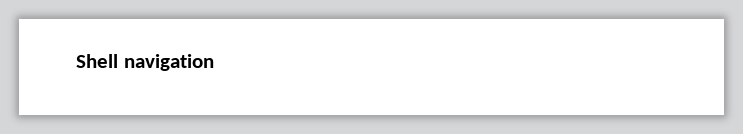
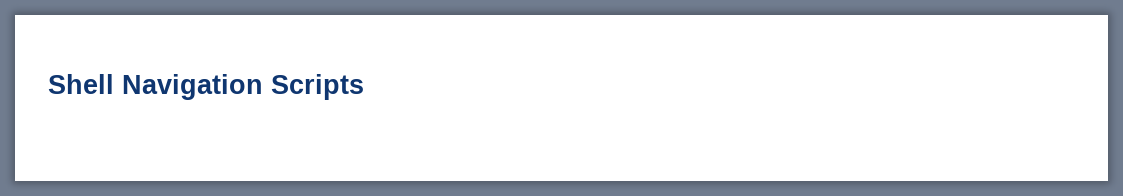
- Shell navigation
+ Shell Navigation Scripts

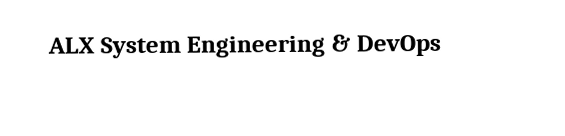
- Shell Navigation Scripts
+ ALX System Engineering & DevOps

